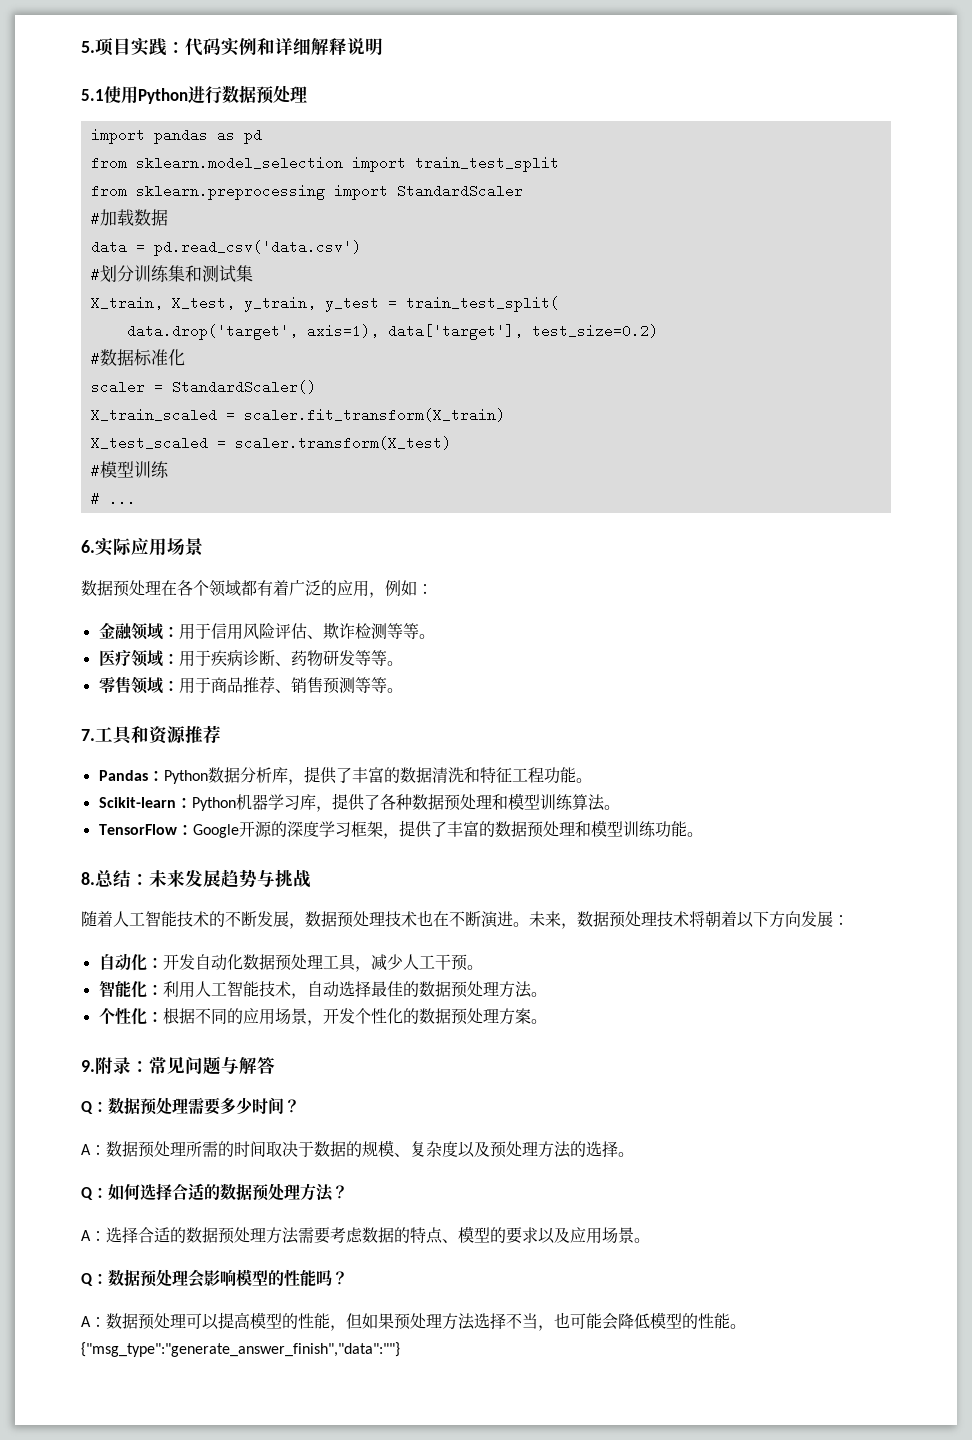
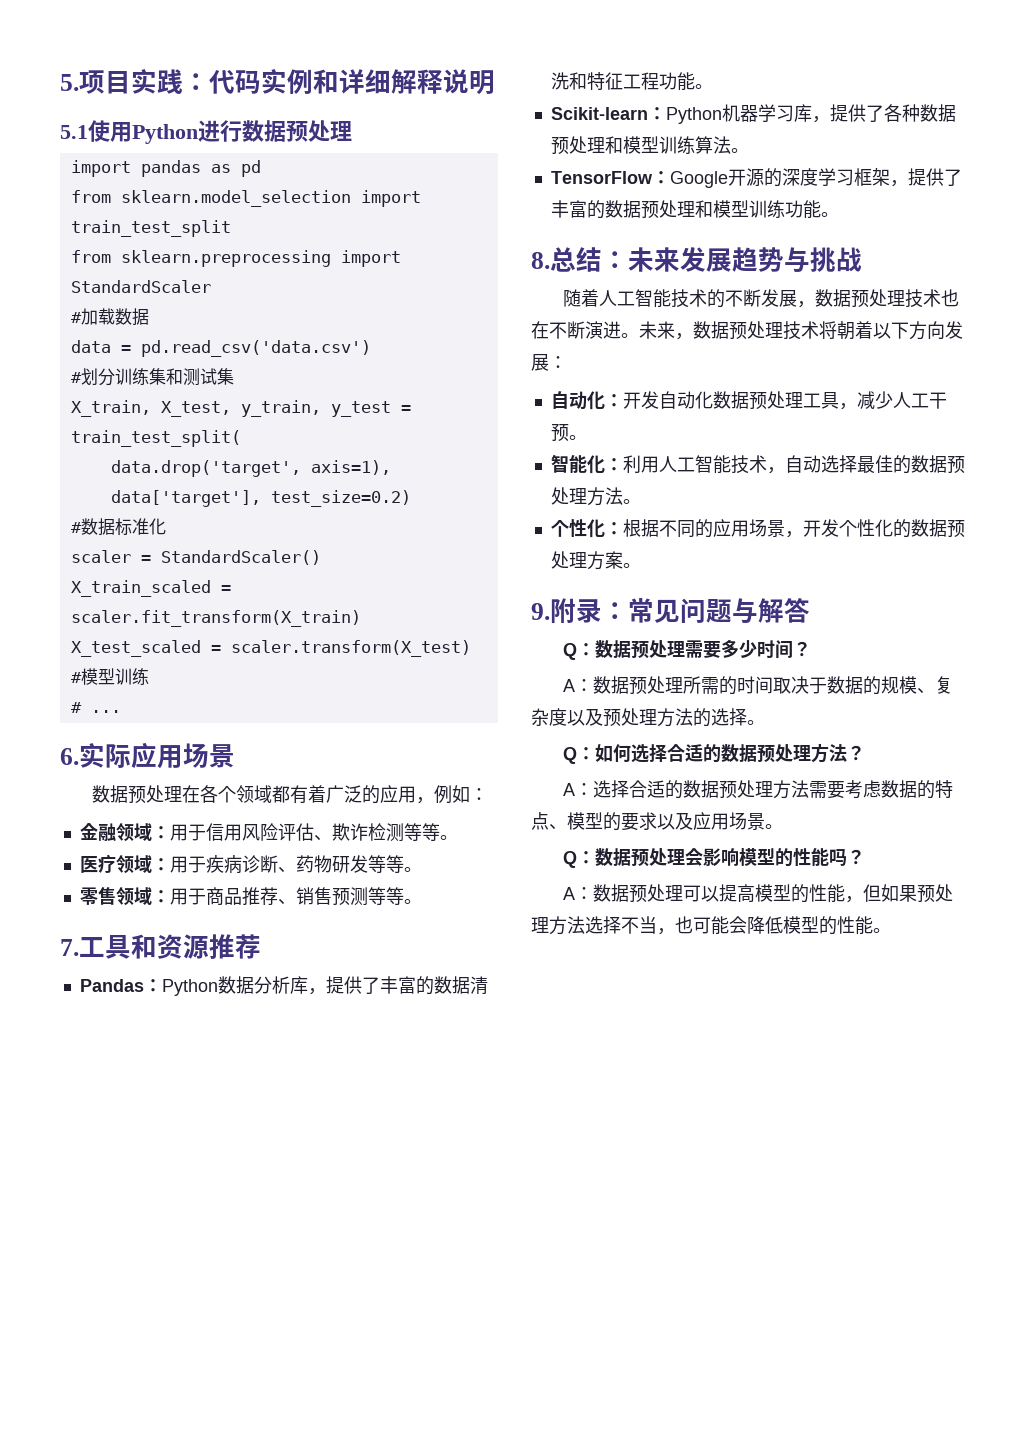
- {"msg_type":"generate_answer_finish","data":""}

